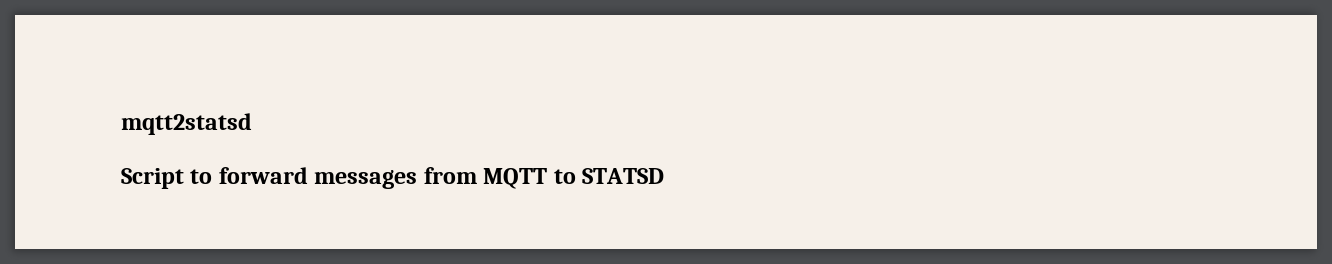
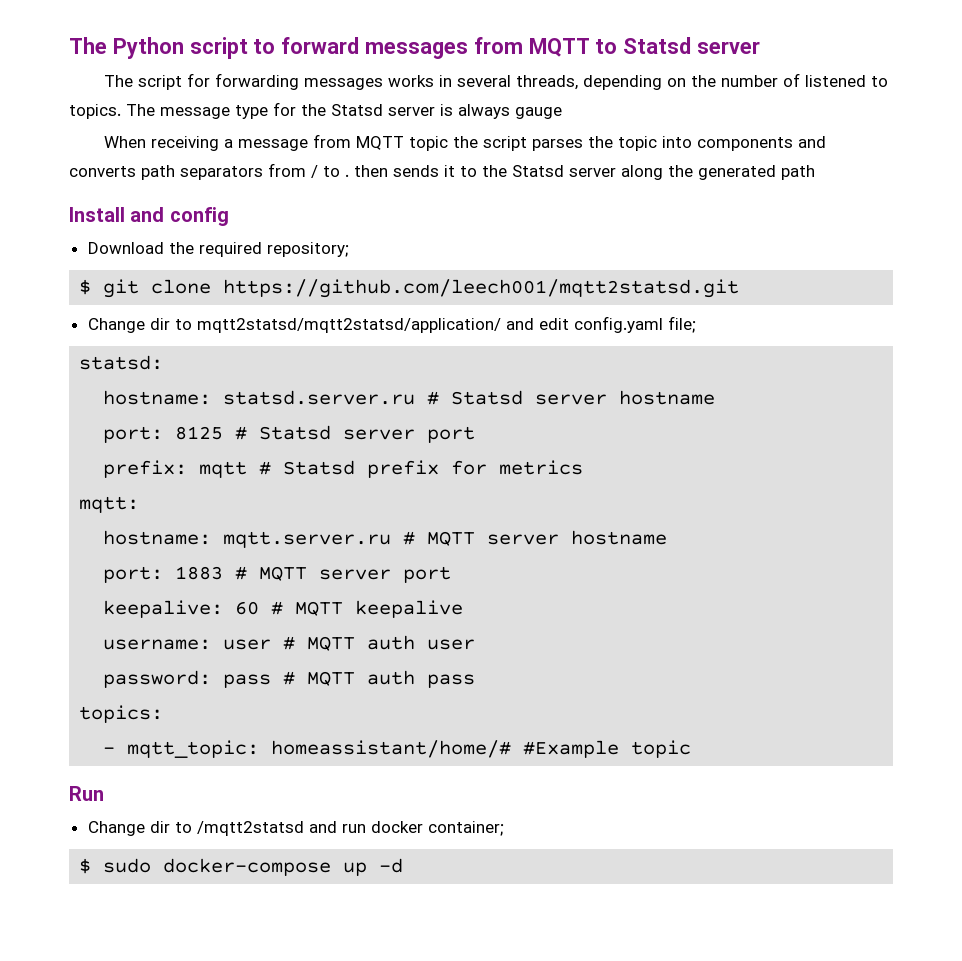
- mqtt2statsd
- Script to forward messages from MQTT to STATSD
+ The Python script to forward messages from MQTT to Statsd server
+ The script for forwarding messages works in several threads, depending on the number of listened to topics. The message type for the Statsd server is always gauge
+ When receiving a message from MQTT topic the script parses the topic into components and converts path separators from / to . then sends it to the Statsd server along the generated path
+ Install and config
+ Download the required repository;
+ $ git clone https://github.com/leech001/mqtt2statsd.git
+ Change dir to mqtt2statsd/mqtt2statsd/application/ and edit config.yaml file;
+ statsd:
+ hostname: statsd.server.ru # Statsd server hostname
+ port: 8125 # Statsd server port
+ prefix: mqtt # Statsd prefix for metrics
+ mqtt:
+ hostname: mqtt.server.ru # MQTT server hostname
+ port: 1883 # MQTT server port
+ keepalive: 60 # MQTT keepalive
+ username: user # MQTT auth user
+ password: pass # MQTT auth pass
+ topics:
+ - mqtt_topic: homeassistant/home/# #Example topic
+ Run
+ Change dir to /mqtt2statsd and run docker container;
+ $ sudo docker-compose up -d

